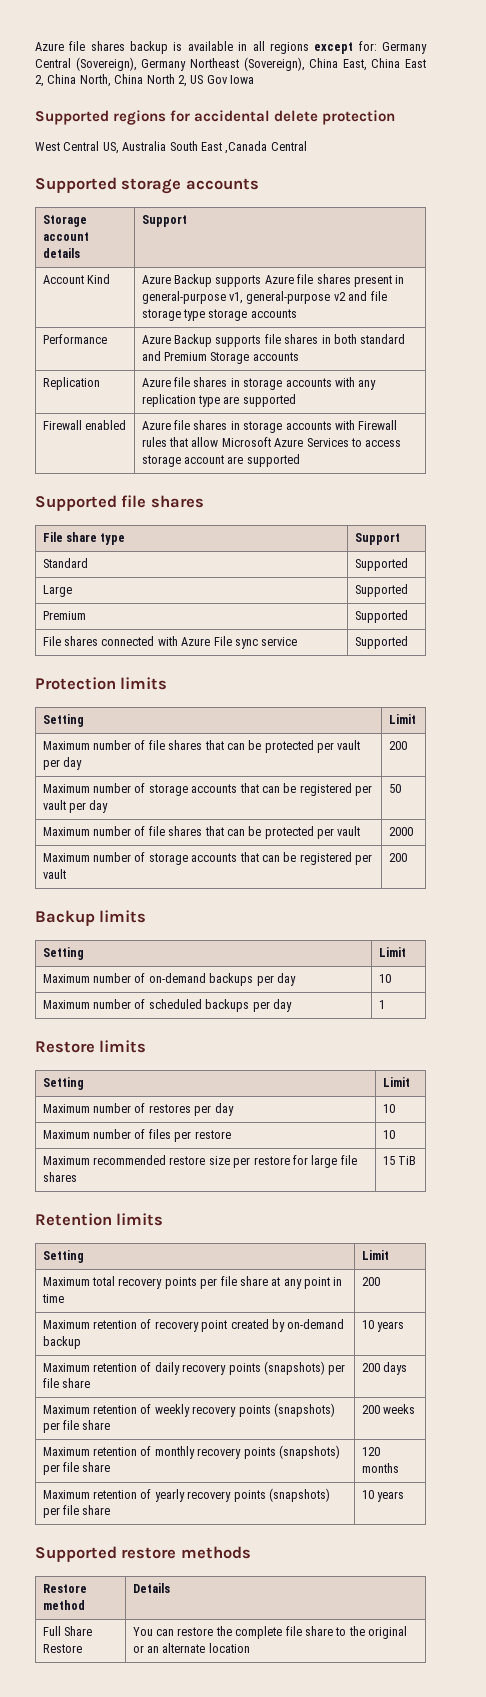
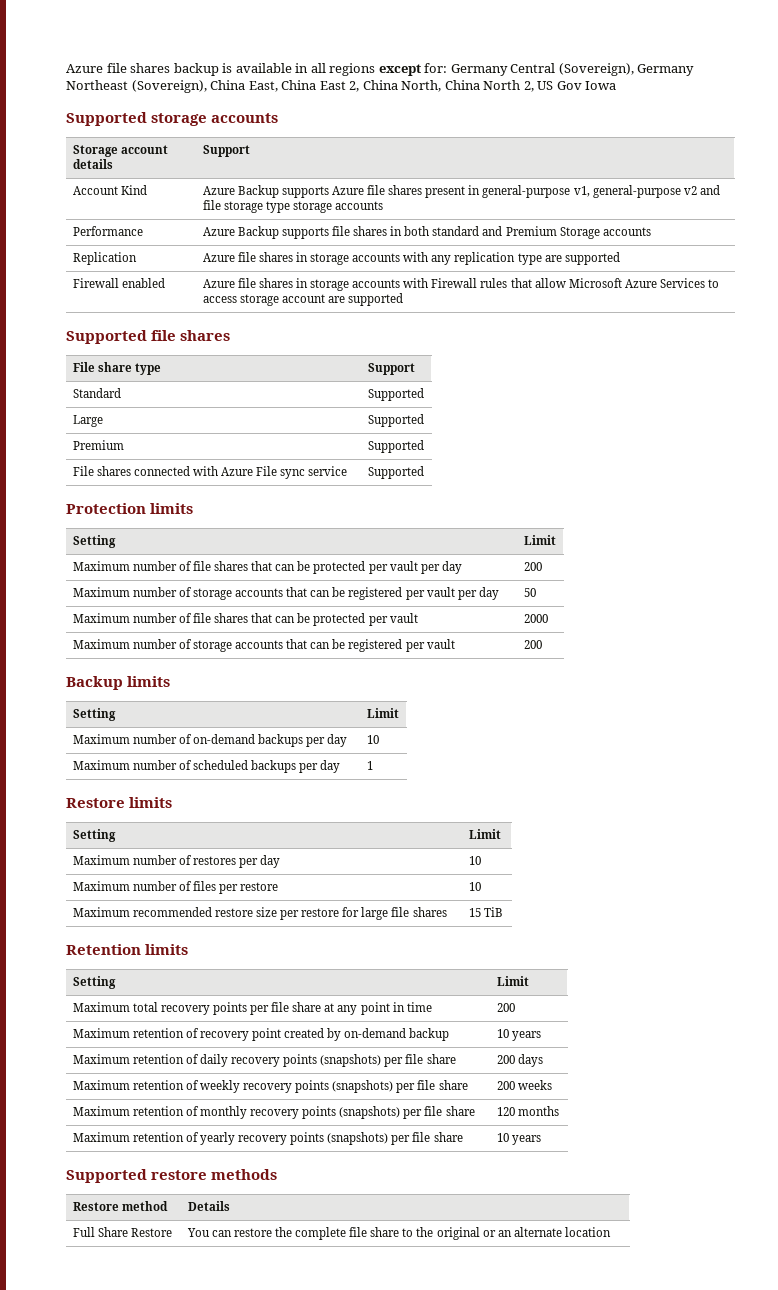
- Supported regions for accidental delete protection
- West Central US, Australia South East ,Canada Central

